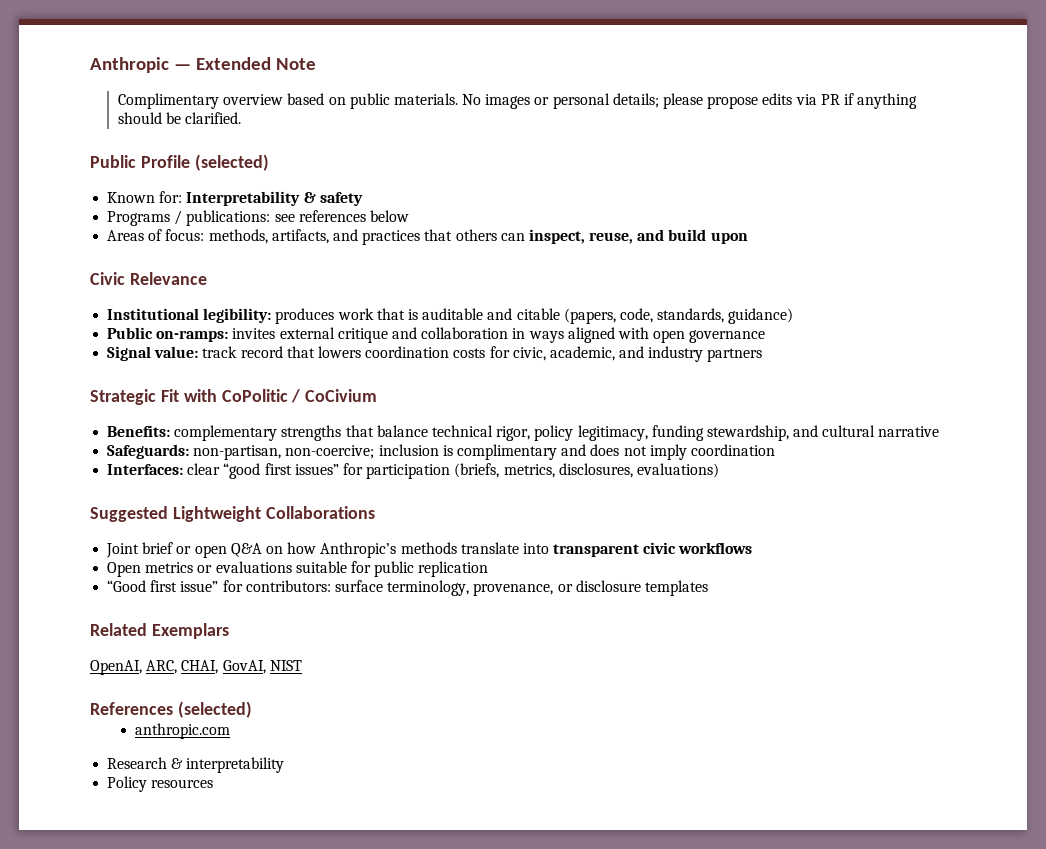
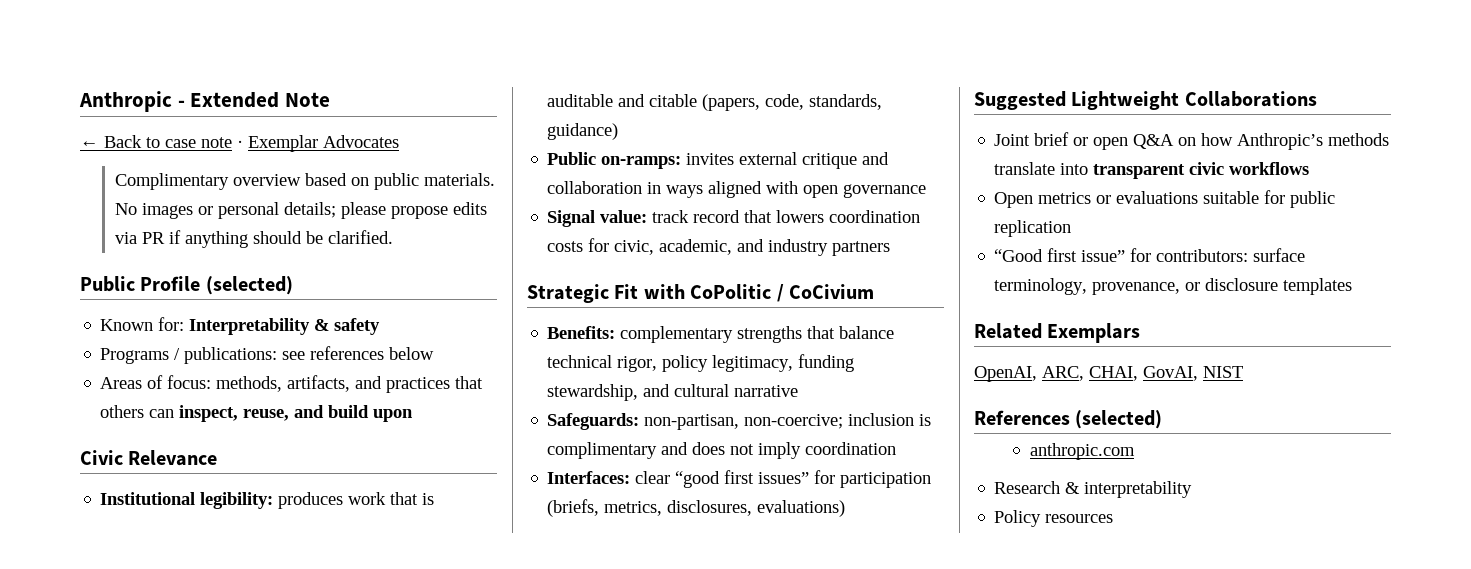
- Anthropic — Extended Note
+ Anthropic - Extended Note
+ ← Back to case note · Exemplar Advocates

